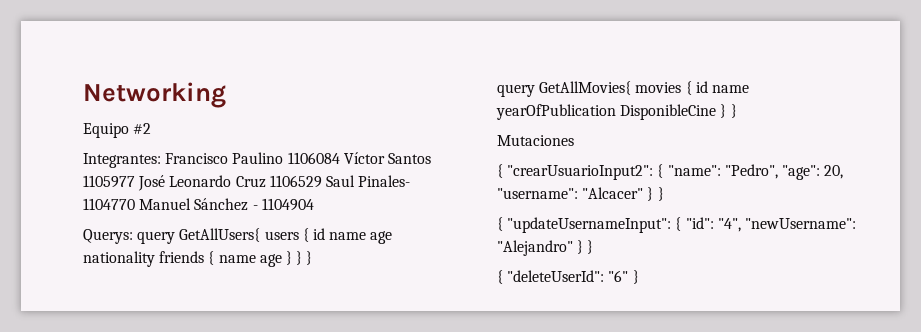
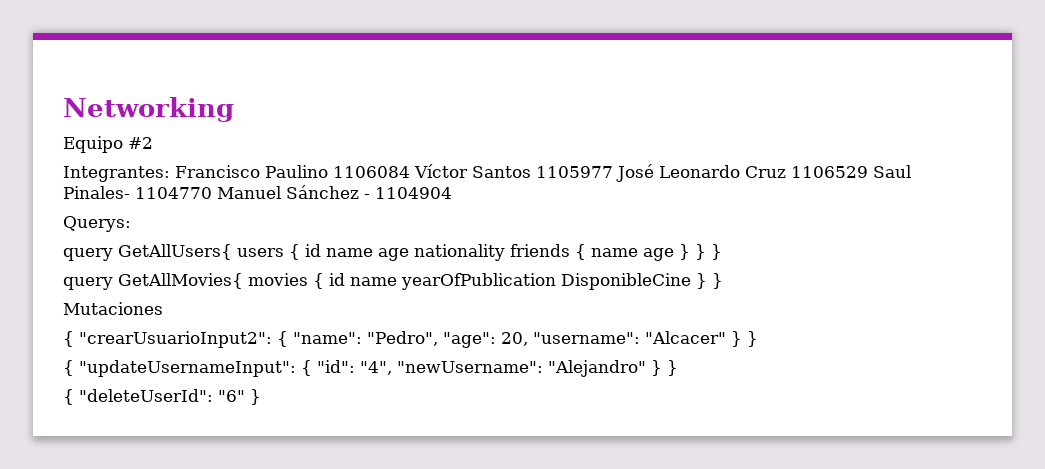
- Querys: query GetAllUsers{ users { id name age nationality friends { name age } } }
+ Querys:
+ query GetAllUsers{ users { id name age nationality friends { name age } } }

